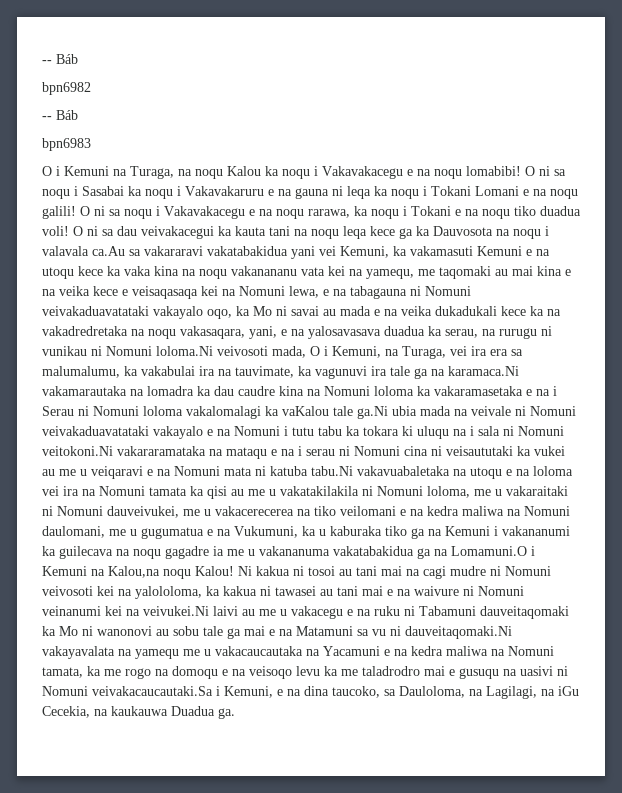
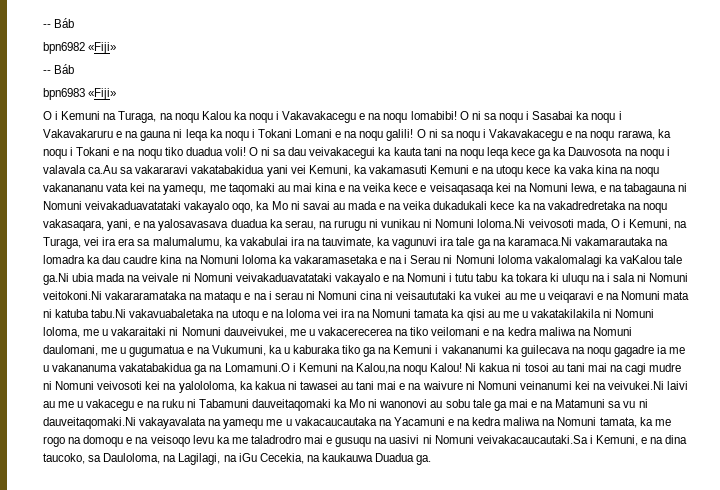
- bpn6982
+ bpn6982 «Fiji»
- bpn6983
+ bpn6983 «Fiji»

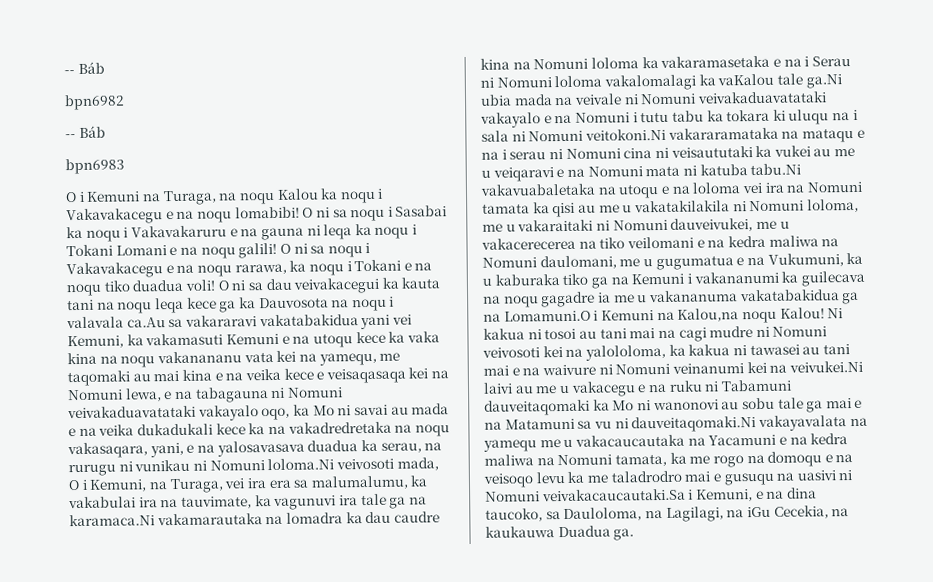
- bpn6982 «Fiji»
+ bpn6982
- bpn6983 «Fiji»
+ bpn6983

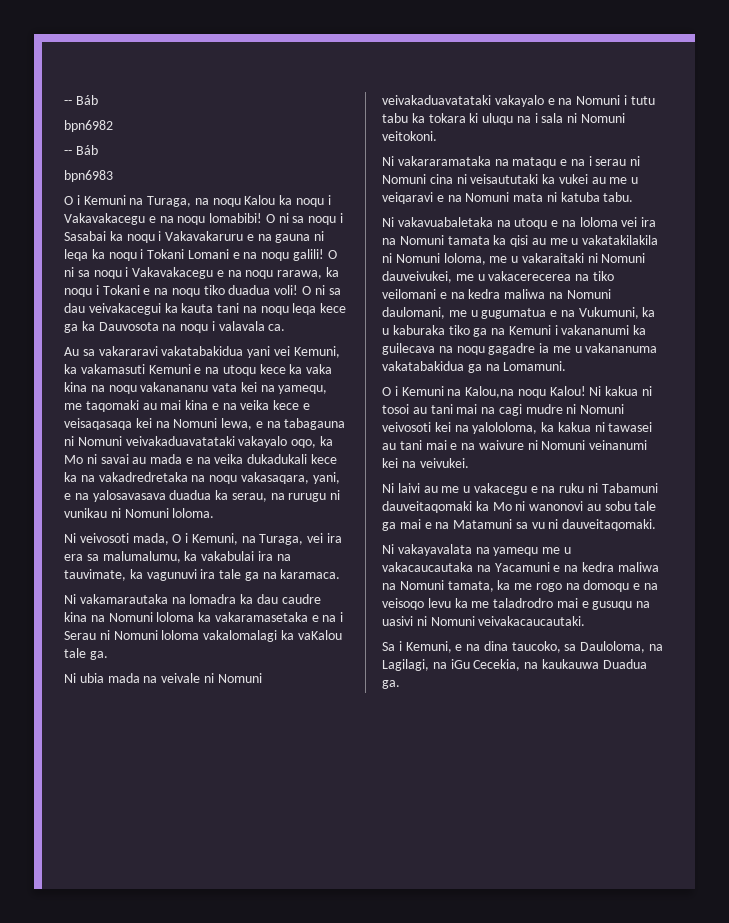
- O ni sa dau veivakacegui ka kauta tani na noqu leqa kece ga ka Dauvosota na noqu i valavala ca.Au sa vakararavi vakatabakidua yani vei Kemuni, ka vakamasuti Kemuni e na utoqu kece ka vaka kina na noqu vakanananu vata kei na yamequ, me taqomaki au mai kina e na veika kece e veisaqasaqa kei na Nomuni lewa, e na tabagauna ni Nomuni veivakaduavatataki vakayalo oqo, ka Mo ni savai au mada e na veika dukadukali kece ka na vakadredretaka na noqu vakasaqara, yani, e na yalosavasava duadua ka serau, na rurugu ni vunikau ni Nomuni loloma.Ni veivosoti mada, O i Kemuni, na Turaga, vei ira era sa malumalumu, ka vakabulai ira na tauvimate, ka vagunuvi ira tale ga na karamaca.Ni vakamarautaka na lomadra ka dau caudre kina na Nomuni loloma ka vakaramasetaka e na i Serau ni Nomuni loloma vakalomalagi ka vaKalou tale ga.Ni ubia mada na veivale ni Nomuni veivakaduavatataki vakayalo e na Nomuni i tutu tabu ka tokara ki uluqu na i sala ni Nomuni veitokoni.Ni vakararamataka na mataqu e na i serau ni Nomuni cina ni veisaututaki ka vukei au me u veiqaravi e na Nomuni mata ni katuba tabu.Ni vakavuabaletaka na utoqu e na loloma vei ira na Nomuni tamata ka qisi au me u vakatakilakila ni Nomuni loloma, me u vakaraitaki ni Nomuni dauveivukei, me u vakacerecerea na tiko veilomani e na kedra maliwa na Nomuni daulomani, me u gugumatua e na Vukumuni, ka u kaburaka tiko ga na Kemuni i vakananumi ka guilecava na noqu gagadre ia me u vakananuma vakatabakidua ga na Lomamuni.O i Kemuni na Kalou,na noqu Kalou!
+ O ni sa dau veivakacegui ka kauta tani na noqu leqa kece ga ka Dauvosota na noqu i valavala ca.
+ Au sa vakararavi vakatabakidua yani vei Kemuni, ka vakamasuti Kemuni e na utoqu kece ka vaka kina na noqu vakanananu vata kei na yamequ, me taqomaki au mai kina e na veika kece e veisaqasaqa kei na Nomuni lewa, e na tabagauna ni Nomuni veivakaduavatataki vakayalo oqo, ka Mo ni savai au mada e na veika dukadukali kece ka na vakadredretaka na noqu vakasaqara, yani, e na yalosavasava duadua ka serau, na rurugu ni vunikau ni Nomuni loloma.
+ Ni veivosoti mada, O i Kemuni, na Turaga, vei ira era sa malumalumu, ka vakabulai ira na tauvimate, ka vagunuvi ira tale ga na karamaca.
+ Ni vakamarautaka na lomadra ka dau caudre kina na Nomuni loloma ka vakaramasetaka e na i Serau ni Nomuni loloma vakalomalagi ka vaKalou tale ga.
+ Ni ubia mada na veivale ni Nomuni veivakaduavatataki vakayalo e na Nomuni i tutu tabu ka tokara ki uluqu na i sala ni Nomuni veitokoni.
+ Ni vakararamataka na mataqu e na i serau ni Nomuni cina ni veisaututaki ka vukei au me u veiqaravi e na Nomuni mata ni katuba tabu.
+ Ni vakavuabaletaka na utoqu e na loloma vei ira na Nomuni tamata ka qisi au me u vakatakilakila ni Nomuni loloma, me u vakaraitaki ni Nomuni dauveivukei, me u vakacerecerea na tiko veilomani e na kedra maliwa na Nomuni daulomani, me u gugumatua e na Vukumuni, ka u kaburaka tiko ga na Kemuni i vakananumi ka guilecava na noqu gagadre ia me u vakananuma vakatabakidua ga na Lomamuni.
+ O i Kemuni na Kalou,na noqu Kalou!
- Ni kakua ni tosoi au tani mai na cagi mudre ni Nomuni veivosoti kei na yalololoma, ka kakua ni tawasei au tani mai e na waivure ni Nomuni veinanumi kei na veivukei.Ni laivi au me u vakacegu e na ruku ni Tabamuni dauveitaqomaki ka Mo ni wanonovi au sobu tale ga mai e na Matamuni sa vu ni dauveitaqomaki.Ni vakayavalata na yamequ me u vakacaucautaka na Yacamuni e na kedra maliwa na Nomuni tamata, ka me rogo na domoqu e na veisoqo levu ka me taladrodro mai e gusuqu na uasivi ni Nomuni veivakacaucautaki.Sa i Kemuni, e na dina taucoko, sa Dauloloma, na Lagilagi, na iGu Cecekia, na kaukauwa Duadua ga.
+ Ni kakua ni tosoi au tani mai na cagi mudre ni Nomuni veivosoti kei na yalololoma, ka kakua ni tawasei au tani mai e na waivure ni Nomuni veinanumi kei na veivukei.
+ Ni laivi au me u vakacegu e na ruku ni Tabamuni dauveitaqomaki ka Mo ni wanonovi au sobu tale ga mai e na Matamuni sa vu ni dauveitaqomaki.
+ Ni vakayavalata na yamequ me u vakacaucautaka na Yacamuni e na kedra maliwa na Nomuni tamata, ka me rogo na domoqu e na veisoqo levu ka me taladrodro mai e gusuqu na uasivi ni Nomuni veivakacaucautaki.
+ Sa i Kemuni, e na dina taucoko, sa Dauloloma, na Lagilagi, na iGu Cecekia, na kaukauwa Duadua ga.

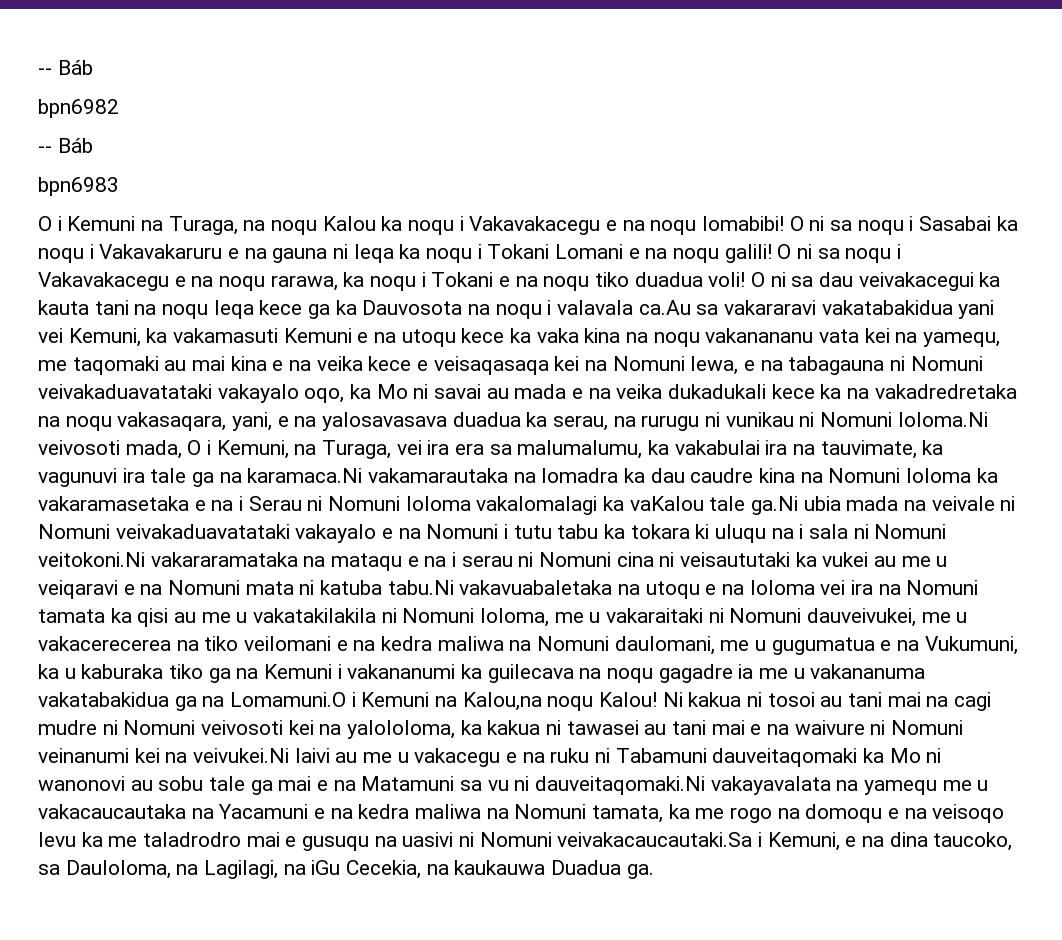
- O ni sa dau veivakacegui ka kauta tani na noqu leqa kece ga ka Dauvosota na noqu i valavala ca.
- Au sa vakararavi vakatabakidua yani vei Kemuni, ka vakamasuti Kemuni e na utoqu kece ka vaka kina na noqu vakanananu vata kei na yamequ, me taqomaki au mai kina e na veika kece e veisaqasaqa kei na Nomuni lewa, e na tabagauna ni Nomuni veivakaduavatataki vakayalo oqo, ka Mo ni savai au mada e na veika dukadukali kece ka na vakadredretaka na noqu vakasaqara, yani, e na yalosavasava duadua ka serau, na rurugu ni vunikau ni Nomuni loloma.
- Ni veivosoti mada, O i Kemuni, na Turaga, vei ira era sa malumalumu, ka vakabulai ira na tauvimate, ka vagunuvi ira tale ga na karamaca.
- Ni vakamarautaka na lomadra ka dau caudre kina na Nomuni loloma ka vakaramasetaka e na i Serau ni Nomuni loloma vakalomalagi ka vaKalou tale ga.
- Ni ubia mada na veivale ni Nomuni veivakaduavatataki vakayalo e na Nomuni i tutu tabu ka tokara ki uluqu na i sala ni Nomuni veitokoni.
- Ni vakararamataka na mataqu e na i serau ni Nomuni cina ni veisaututaki ka vukei au me u veiqaravi e na Nomuni mata ni katuba tabu.
- Ni vakavuabaletaka na utoqu e na loloma vei ira na Nomuni tamata ka qisi au me u vakatakilakila ni Nomuni loloma, me u vakaraitaki ni Nomuni dauveivukei, me u vakacerecerea na tiko veilomani e na kedra maliwa na Nomuni daulomani, me u gugumatua e na Vukumuni, ka u kaburaka tiko ga na Kemuni i vakananumi ka guilecava na noqu gagadre ia me u vakananuma vakatabakidua ga na Lomamuni.
- O i Kemuni na Kalou,na noqu Kalou!
+ O ni sa dau veivakacegui ka kauta tani na noqu leqa kece ga ka Dauvosota na noqu i valavala ca.Au sa vakararavi vakatabakidua yani vei Kemuni, ka vakamasuti Kemuni e na utoqu kece ka vaka kina na noqu vakanananu vata kei na yamequ, me taqomaki au mai kina e na veika kece e veisaqasaqa kei na Nomuni lewa, e na tabagauna ni Nomuni veivakaduavatataki vakayalo oqo, ka Mo ni savai au mada e na veika dukadukali kece ka na vakadredretaka na noqu vakasaqara, yani, e na yalosavasava duadua ka serau, na rurugu ni vunikau ni Nomuni loloma.Ni veivosoti mada, O i Kemuni, na Turaga, vei ira era sa malumalumu, ka vakabulai ira na tauvimate, ka vagunuvi ira tale ga na karamaca.Ni vakamarautaka na lomadra ka dau caudre kina na Nomuni loloma ka vakaramasetaka e na i Serau ni Nomuni loloma vakalomalagi ka vaKalou tale ga.Ni ubia mada na veivale ni Nomuni veivakaduavatataki vakayalo e na Nomuni i tutu tabu ka tokara ki uluqu na i sala ni Nomuni veitokoni.Ni vakararamataka na mataqu e na i serau ni Nomuni cina ni veisaututaki ka vukei au me u veiqaravi e na Nomuni mata ni katuba tabu.Ni vakavuabaletaka na utoqu e na loloma vei ira na Nomuni tamata ka qisi au me u vakatakilakila ni Nomuni loloma, me u vakaraitaki ni Nomuni dauveivukei, me u vakacerecerea na tiko veilomani e na kedra maliwa na Nomuni daulomani, me u gugumatua e na Vukumuni, ka u kaburaka tiko ga na Kemuni i vakananumi ka guilecava na noqu gagadre ia me u vakananuma vakatabakidua ga na Lomamuni.O i Kemuni na Kalou,na noqu Kalou!
- Ni kakua ni tosoi au tani mai na cagi mudre ni Nomuni veivosoti kei na yalololoma, ka kakua ni tawasei au tani mai e na waivure ni Nomuni veinanumi kei na veivukei.
- Ni laivi au me u vakacegu e na ruku ni Tabamuni dauveitaqomaki ka Mo ni wanonovi au sobu tale ga mai e na Matamuni sa vu ni dauveitaqomaki.
- Ni vakayavalata na yamequ me u vakacaucautaka na Yacamuni e na kedra maliwa na Nomuni tamata, ka me rogo na domoqu e na veisoqo levu ka me taladrodro mai e gusuqu na uasivi ni Nomuni veivakacaucautaki.
- Sa i Kemuni, e na dina taucoko, sa Dauloloma, na Lagilagi, na iGu Cecekia, na kaukauwa Duadua ga.
+ Ni kakua ni tosoi au tani mai na cagi mudre ni Nomuni veivosoti kei na yalololoma, ka kakua ni tawasei au tani mai e na waivure ni Nomuni veinanumi kei na veivukei.Ni laivi au me u vakacegu e na ruku ni Tabamuni dauveitaqomaki ka Mo ni wanonovi au sobu tale ga mai e na Matamuni sa vu ni dauveitaqomaki.Ni vakayavalata na yamequ me u vakacaucautaka na Yacamuni e na kedra maliwa na Nomuni tamata, ka me rogo na domoqu e na veisoqo levu ka me taladrodro mai e gusuqu na uasivi ni Nomuni veivakacaucautaki.Sa i Kemuni, e na dina taucoko, sa Dauloloma, na Lagilagi, na iGu Cecekia, na kaukauwa Duadua ga.

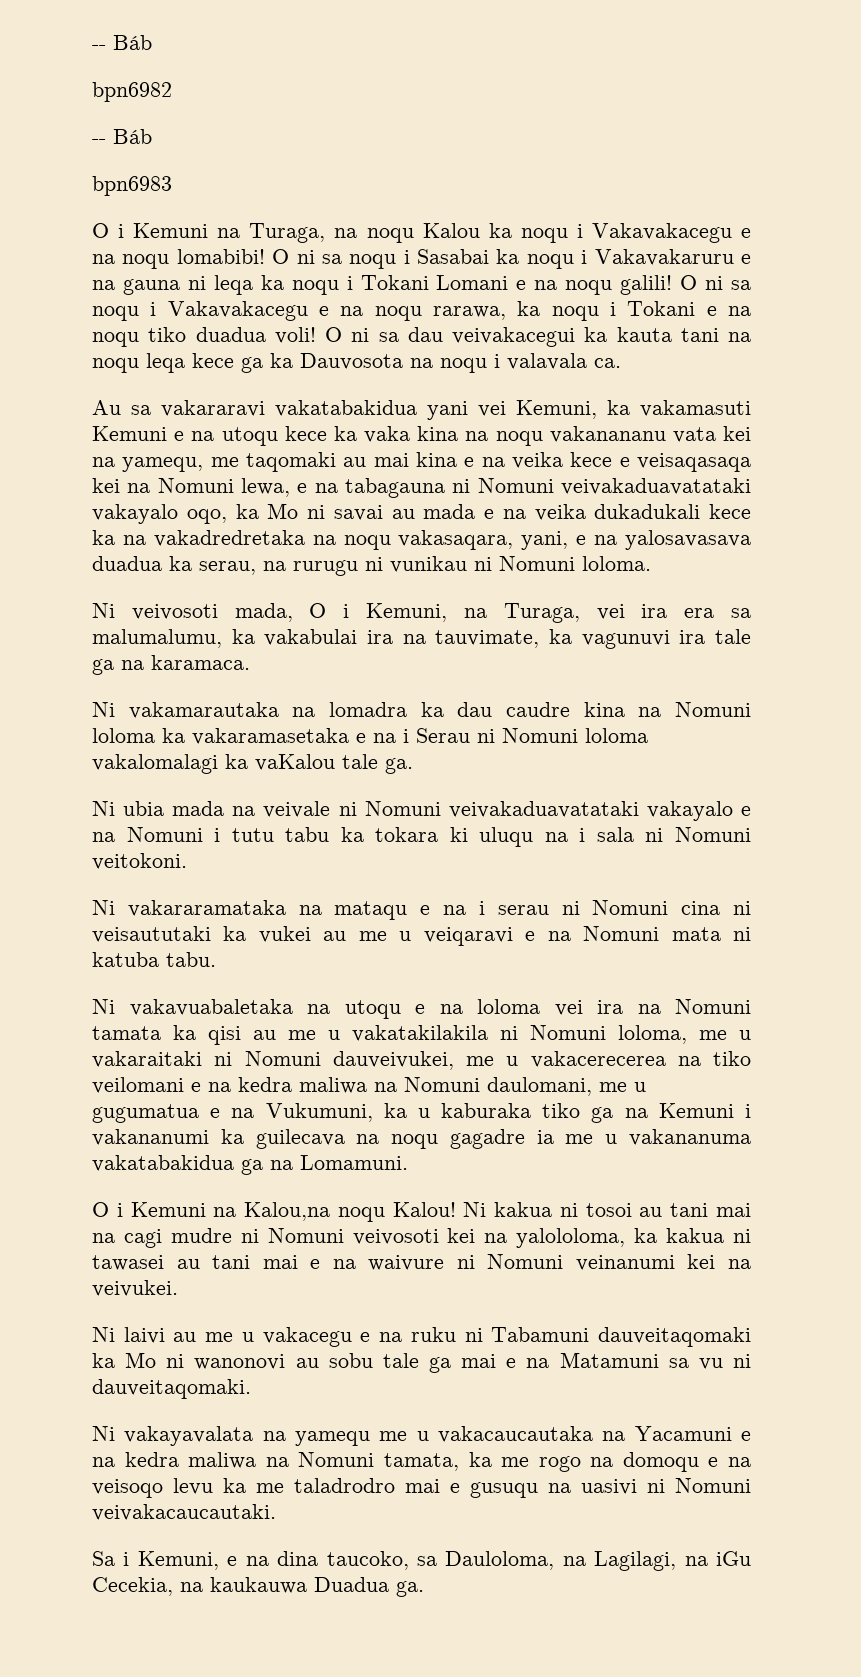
- O ni sa dau veivakacegui ka kauta tani na noqu leqa kece ga ka Dauvosota na noqu i valavala ca.Au sa vakararavi vakatabakidua yani vei Kemuni, ka vakamasuti Kemuni e na utoqu kece ka vaka kina na noqu vakanananu vata kei na yamequ, me taqomaki au mai kina e na veika kece e veisaqasaqa kei na Nomuni lewa, e na tabagauna ni Nomuni veivakaduavatataki vakayalo oqo, ka Mo ni savai au mada e na veika dukadukali kece ka na vakadredretaka na noqu vakasaqara, yani, e na yalosavasava duadua ka serau, na rurugu ni vunikau ni Nomuni loloma.Ni veivosoti mada, O i Kemuni, na Turaga, vei ira era sa malumalumu, ka vakabulai ira na tauvimate, ka vagunuvi ira tale ga na karamaca.Ni vakamarautaka na lomadra ka dau caudre kina na Nomuni loloma ka vakaramasetaka e na i Serau ni Nomuni loloma vakalomalagi ka vaKalou tale ga.Ni ubia mada na veivale ni Nomuni veivakaduavatataki vakayalo e na Nomuni i tutu tabu ka tokara ki uluqu na i sala ni Nomuni veitokoni.Ni vakararamataka na mataqu e na i serau ni Nomuni cina ni veisaututaki ka vukei au me u veiqaravi e na Nomuni mata ni katuba tabu.Ni vakavuabaletaka na utoqu e na loloma vei ira na Nomuni tamata ka qisi au me u vakatakilakila ni Nomuni loloma, me u vakaraitaki ni Nomuni dauveivukei, me u vakacerecerea na tiko veilomani e na kedra maliwa na Nomuni daulomani, me u gugumatua e na Vukumuni, ka u kaburaka tiko ga na Kemuni i vakananumi ka guilecava na noqu gagadre ia me u vakananuma vakatabakidua ga na Lomamuni.O i Kemuni na Kalou,na noqu Kalou!
+ O ni sa dau veivakacegui ka kauta tani na noqu leqa kece ga ka Dauvosota na noqu i valavala ca.
+ Au sa vakararavi vakatabakidua yani vei Kemuni, ka vakamasuti Kemuni e na utoqu kece ka vaka kina na noqu vakanananu vata kei na yamequ, me taqomaki au mai kina e na veika kece e veisaqasaqa kei na Nomuni lewa, e na tabagauna ni Nomuni veivakaduavatataki vakayalo oqo, ka Mo ni savai au mada e na veika dukadukali kece ka na vakadredretaka na noqu vakasaqara, yani, e na yalosavasava duadua ka serau, na rurugu ni vunikau ni Nomuni loloma.
+ Ni veivosoti mada, O i Kemuni, na Turaga, vei ira era sa malumalumu, ka vakabulai ira na tauvimate, ka vagunuvi ira tale ga na karamaca.
+ Ni vakamarautaka na lomadra ka dau caudre kina na Nomuni loloma ka vakaramasetaka e na i Serau ni Nomuni loloma vakalomalagi ka vaKalou tale ga.
+ Ni ubia mada na veivale ni Nomuni veivakaduavatataki vakayalo e na Nomuni i tutu tabu ka tokara ki uluqu na i sala ni Nomuni veitokoni.
+ Ni vakararamataka na mataqu e na i serau ni Nomuni cina ni veisaututaki ka vukei au me u veiqaravi e na Nomuni mata ni katuba tabu.
+ Ni vakavuabaletaka na utoqu e na loloma vei ira na Nomuni tamata ka qisi au me u vakatakilakila ni Nomuni loloma, me u vakaraitaki ni Nomuni dauveivukei, me u vakacerecerea na tiko veilomani e na kedra maliwa na Nomuni daulomani, me u gugumatua e na Vukumuni, ka u kaburaka tiko ga na Kemuni i vakananumi ka guilecava na noqu gagadre ia me u vakananuma vakatabakidua ga na Lomamuni.
+ O i Kemuni na Kalou,na noqu Kalou!
- Ni kakua ni tosoi au tani mai na cagi mudre ni Nomuni veivosoti kei na yalololoma, ka kakua ni tawasei au tani mai e na waivure ni Nomuni veinanumi kei na veivukei.Ni laivi au me u vakacegu e na ruku ni Tabamuni dauveitaqomaki ka Mo ni wanonovi au sobu tale ga mai e na Matamuni sa vu ni dauveitaqomaki.Ni vakayavalata na yamequ me u vakacaucautaka na Yacamuni e na kedra maliwa na Nomuni tamata, ka me rogo na domoqu e na veisoqo levu ka me taladrodro mai e gusuqu na uasivi ni Nomuni veivakacaucautaki.Sa i Kemuni, e na dina taucoko, sa Dauloloma, na Lagilagi, na iGu Cecekia, na kaukauwa Duadua ga.
+ Ni kakua ni tosoi au tani mai na cagi mudre ni Nomuni veivosoti kei na yalololoma, ka kakua ni tawasei au tani mai e na waivure ni Nomuni veinanumi kei na veivukei.
+ Ni laivi au me u vakacegu e na ruku ni Tabamuni dauveitaqomaki ka Mo ni wanonovi au sobu tale ga mai e na Matamuni sa vu ni dauveitaqomaki.
+ Ni vakayavalata na yamequ me u vakacaucautaka na Yacamuni e na kedra maliwa na Nomuni tamata, ka me rogo na domoqu e na veisoqo levu ka me taladrodro mai e gusuqu na uasivi ni Nomuni veivakacaucautaki.
+ Sa i Kemuni, e na dina taucoko, sa Dauloloma, na Lagilagi, na iGu Cecekia, na kaukauwa Duadua ga.

